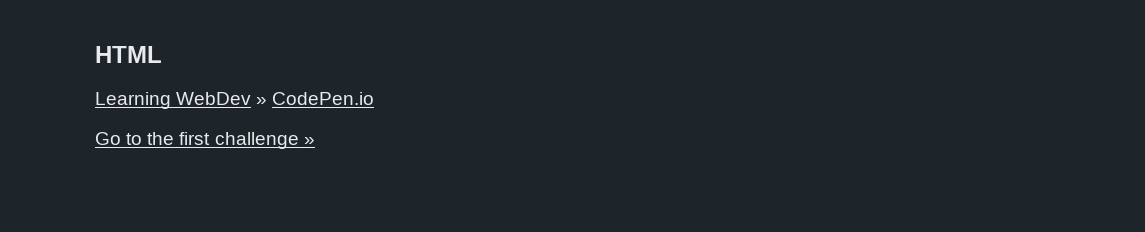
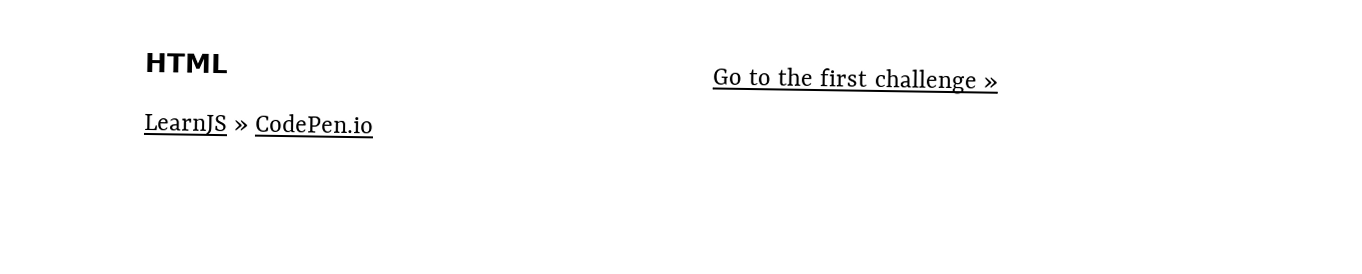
- Learning WebDev » CodePen.io
+ LearnJS » CodePen.io

